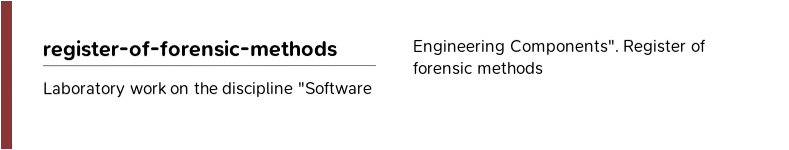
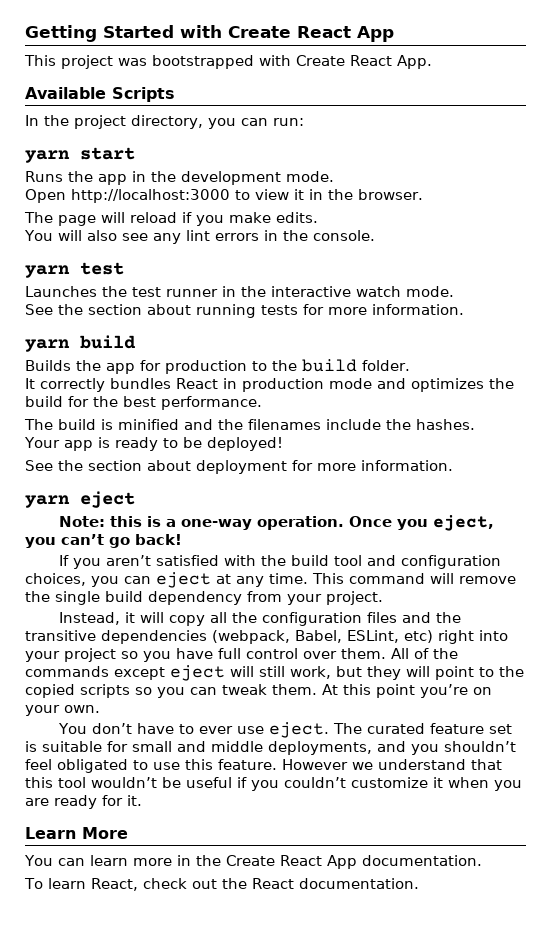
- register-of-forensic-methods
- Laboratory work on the discipline "Software Engineering Components". Register of forensic methods
+ Getting Started with Create React App
+ This project was bootstrapped with Create React App.
+ Available Scripts
+ In the project directory, you can run:
+ yarn start
+ Runs the app in the development mode.
+ Open http://localhost:3000 to view it in the browser.
+ The page will reload if you make edits.
+ You will also see any lint errors in the console.
+ yarn test
+ Launches the test runner in the interactive watch mode.
+ See the section about running tests for more information.
+ yarn build
+ Builds the app for production to the build folder.
+ It correctly bundles React in production mode and optimizes the build for the best performance.
+ The build is minified and the filenames include the hashes.
+ Your app is ready to be deployed!
+ See the section about deployment for more information.
+ yarn eject
+ Note: this is a one-way operation. Once you eject, you can’t go back!
+ If you aren’t satisfied with the build tool and configuration choices, you can eject at any time. This command will remove the single build dependency from your project.
+ Instead, it will copy all the configuration files and the transitive dependencies (webpack, Babel, ESLint, etc) right into your project so you have full control over them. All of the commands except eject will still work, but they will point to the copied scripts so you can tweak them. At this point you’re on your own.
+ You don’t have to ever use eject. The curated feature set is suitable for small and middle deployments, and you shouldn’t feel obligated to use this feature. However we understand that this tool wouldn’t be useful if you couldn’t customize it when you are ready for it.
+ Learn More
+ You can learn more in the Create React App documentation.
+ To learn React, check out the React documentation.

